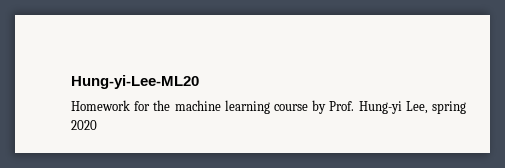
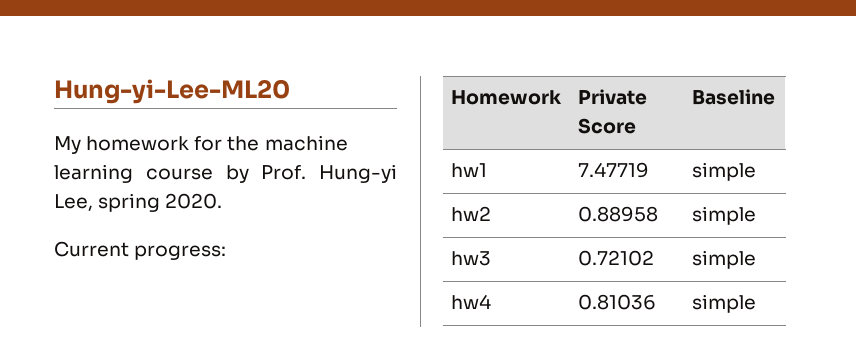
- Homework for the machine learning course by Prof. Hung-yi Lee, spring 2020
+ My homework for the machine learning course by Prof. Hung-yi Lee, spring 2020.
+ Current progress:
+ Homework | Private Score | Baseline
+ hw1 | 7.47719 | simple
+ hw2 | 0.88958 | simple
+ hw3 | 0.72102 | simple
+ hw4 | 0.81036 | simple

